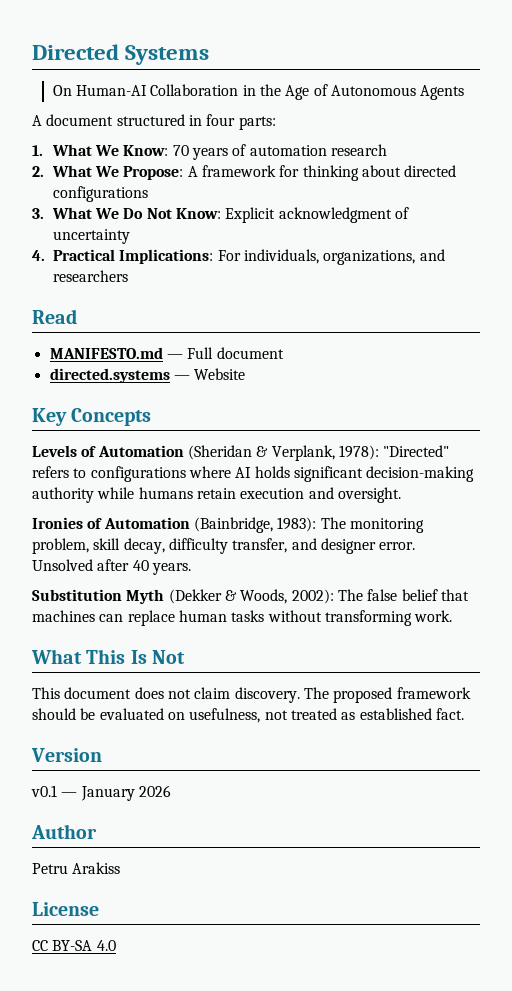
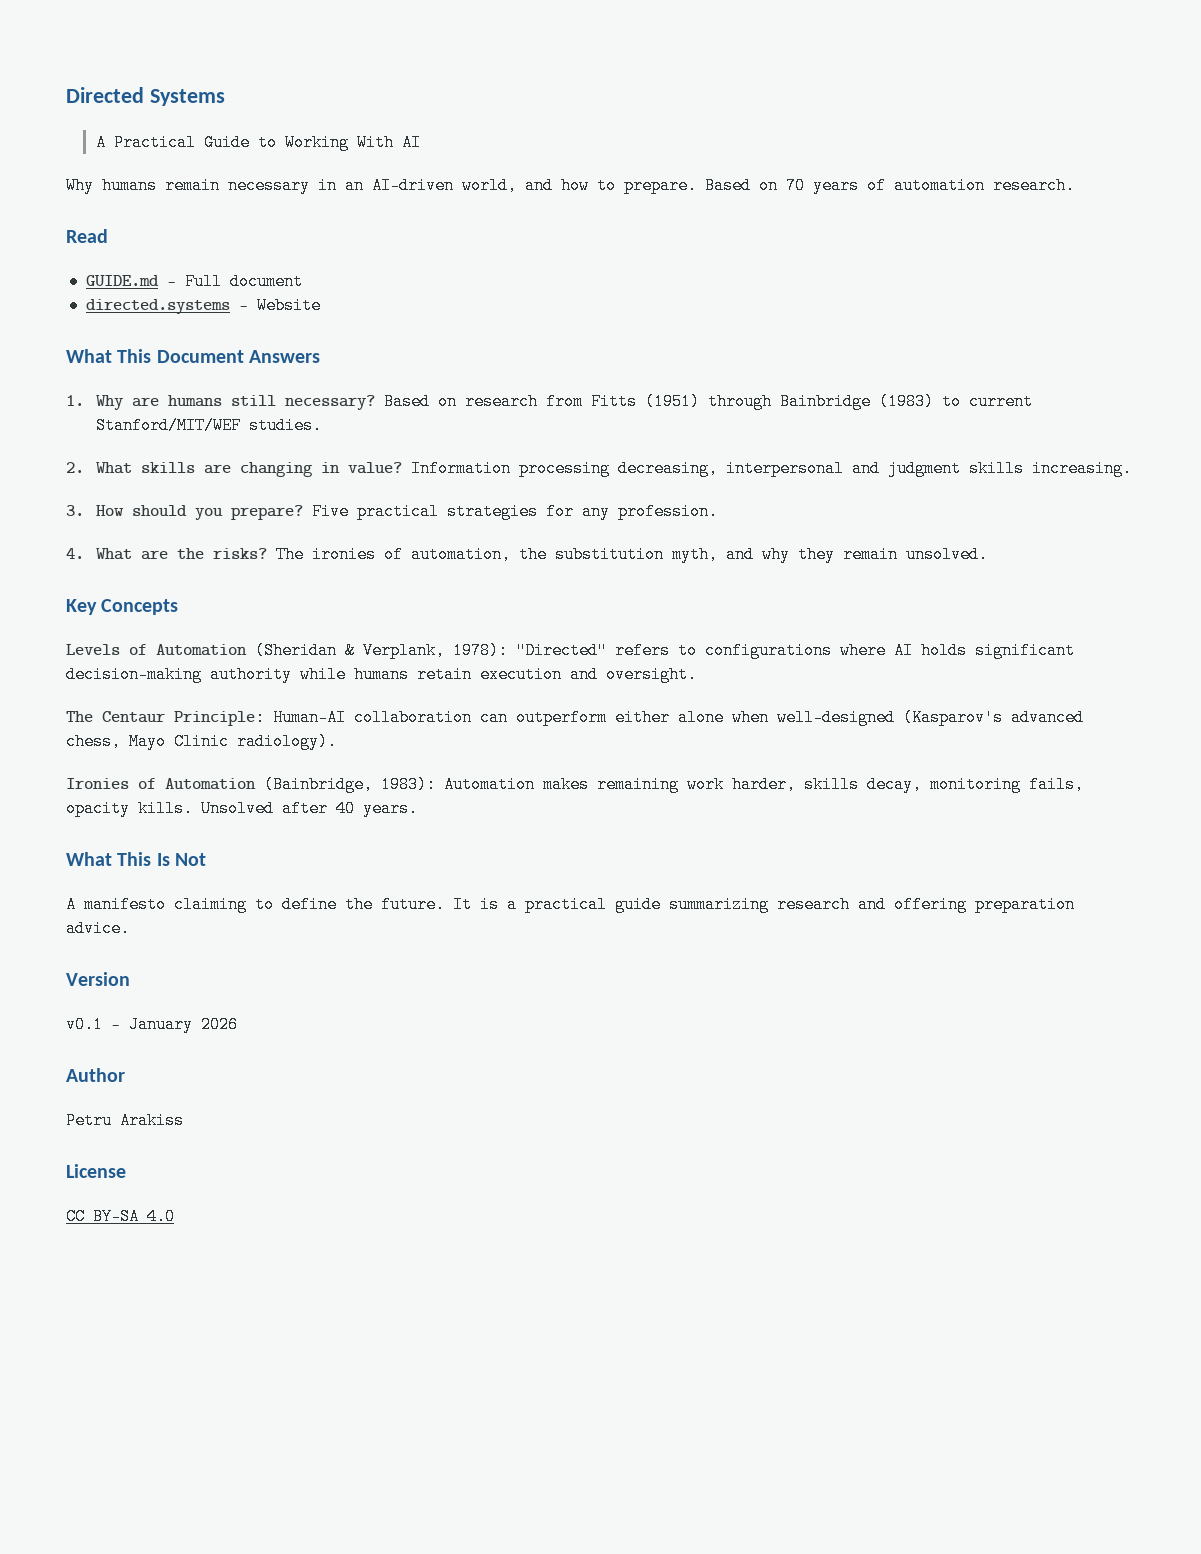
- On Human-AI Collaboration in the Age of Autonomous Agents
- A document structured in four parts:
- 1. What We Know: 70 years of automation research
- 2. What We Propose: A framework for thinking about directed configurations
- 3. What We Do Not Know: Explicit acknowledgment of uncertainty
- 4. Practical Implications: For individuals, organizations, and researchers
+ A Practical Guide to Working With AI
+ Why humans remain necessary in an AI-driven world, and how to prepare. Based on 70 years of automation research.
- MANIFESTO.md — Full document
+ GUIDE.md — Full document
+ What This Document Answers
+ 1. Why are humans still necessary? Based on research from Fitts (1951) through Bainbridge (1983) to current Stanford/MIT/WEF studies.
+ 2. What skills are changing in value? Information processing decreasing, interpersonal and judgment skills increasing.
+ 3. How should you prepare? Five practical strategies for any profession.
+ 4. What are the risks? The ironies of automation, the substitution myth, and why they remain unsolved.
+ The Centaur Principle: Human-AI collaboration can outperform either alone when well-designed (Kasparov's advanced chess, Mayo Clinic radiology).
- Ironies of Automation (Bainbridge, 1983): The monitoring problem, skill decay, difficulty transfer, and designer error. Unsolved after 40 years.
- Substitution Myth (Dekker & Woods, 2002): The false belief that machines can replace human tasks without transforming work.
+ Ironies of Automation (Bainbridge, 1983): Automation makes remaining work harder, skills decay, monitoring fails, opacity kills. Unsolved after 40 years.
  What This Is Not
- This document does not claim discovery. The proposed framework should be evaluated on usefulness, not treated as established fact.
+ A manifesto claiming to define the future. It is a practical guide summarizing research and offering preparation advice.

